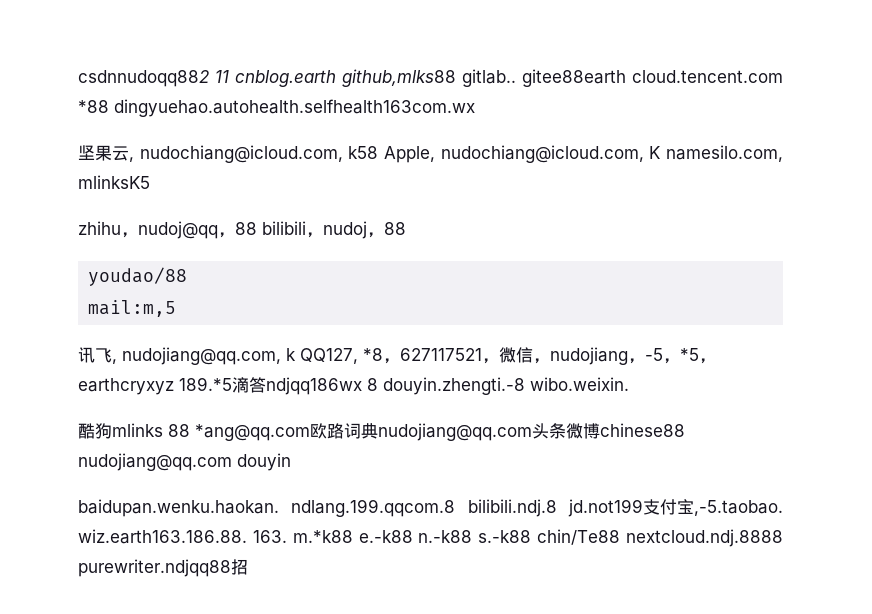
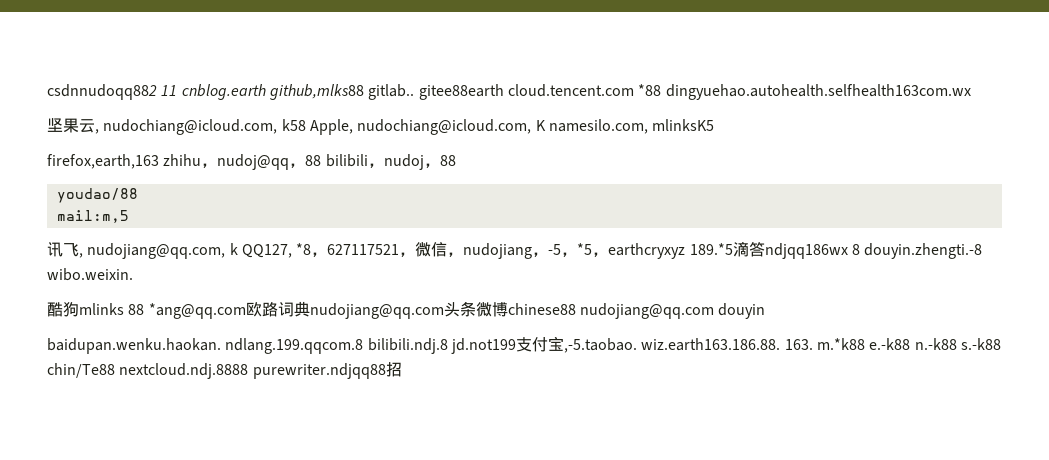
- zhihu，nudoj@qq，88 bilibili，nudoj，88
+ firefox,earth,163 zhihu，nudoj@qq，88 bilibili，nudoj，88

